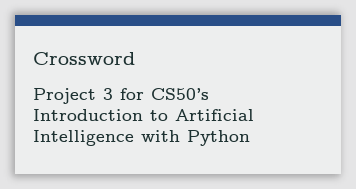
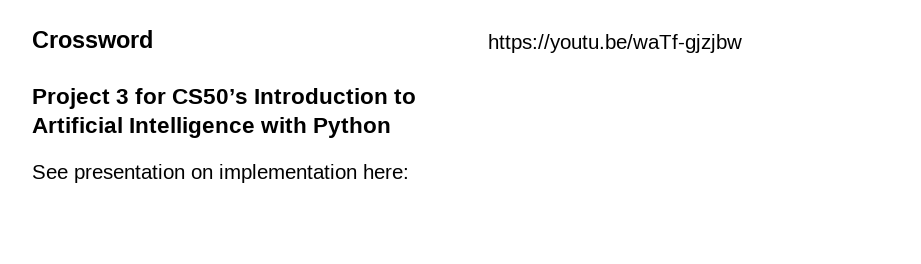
+ See presentation on implementation here: https://youtu.be/waTf-gjzjbw

